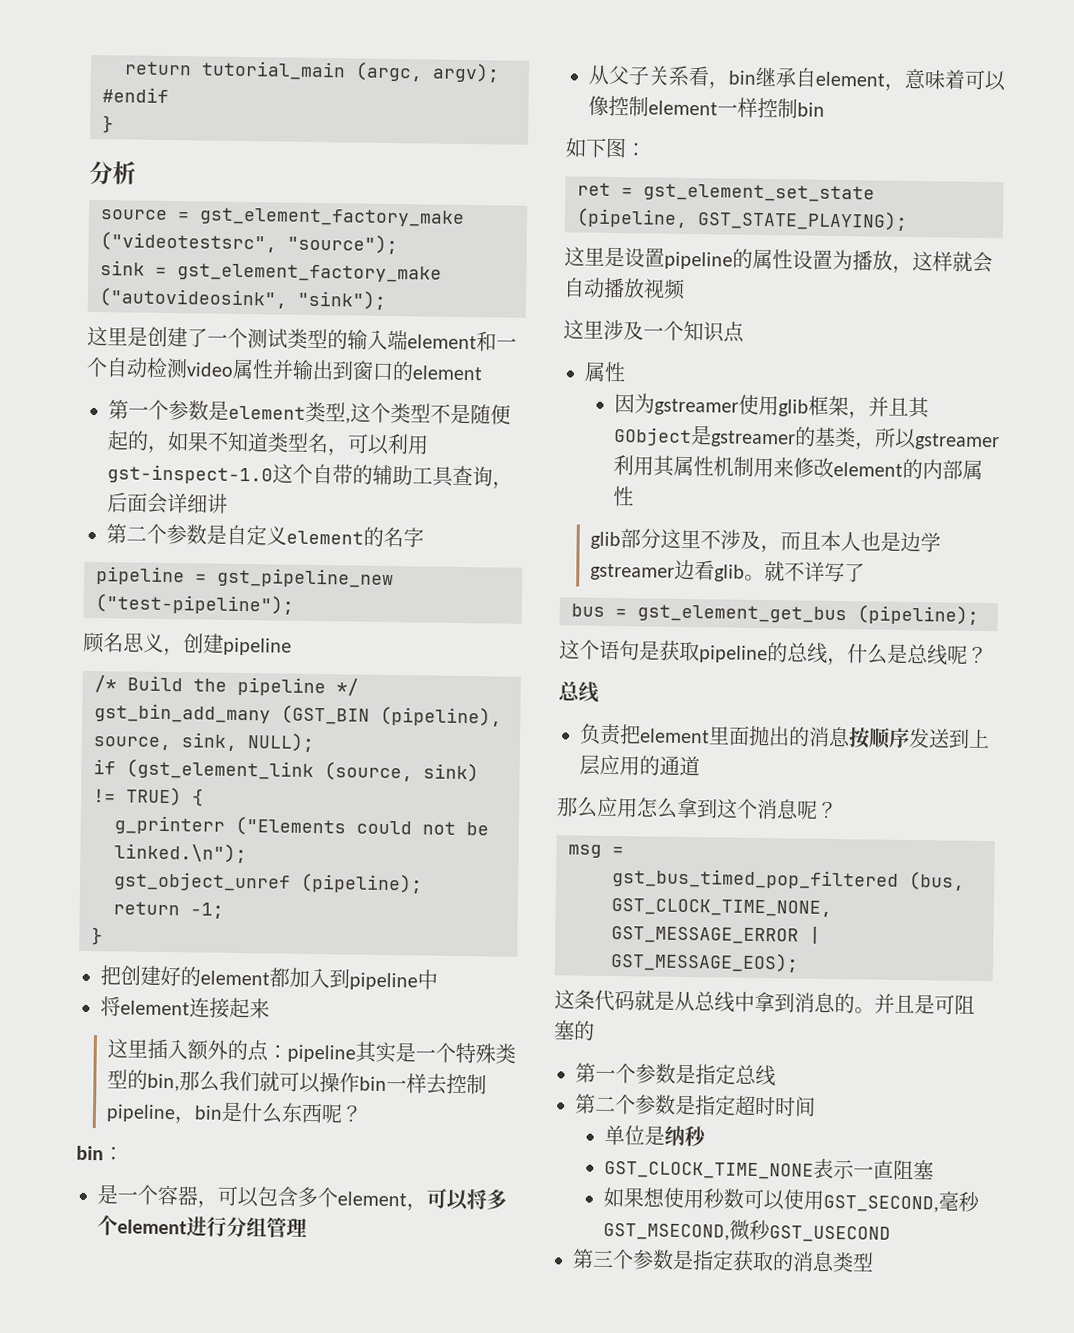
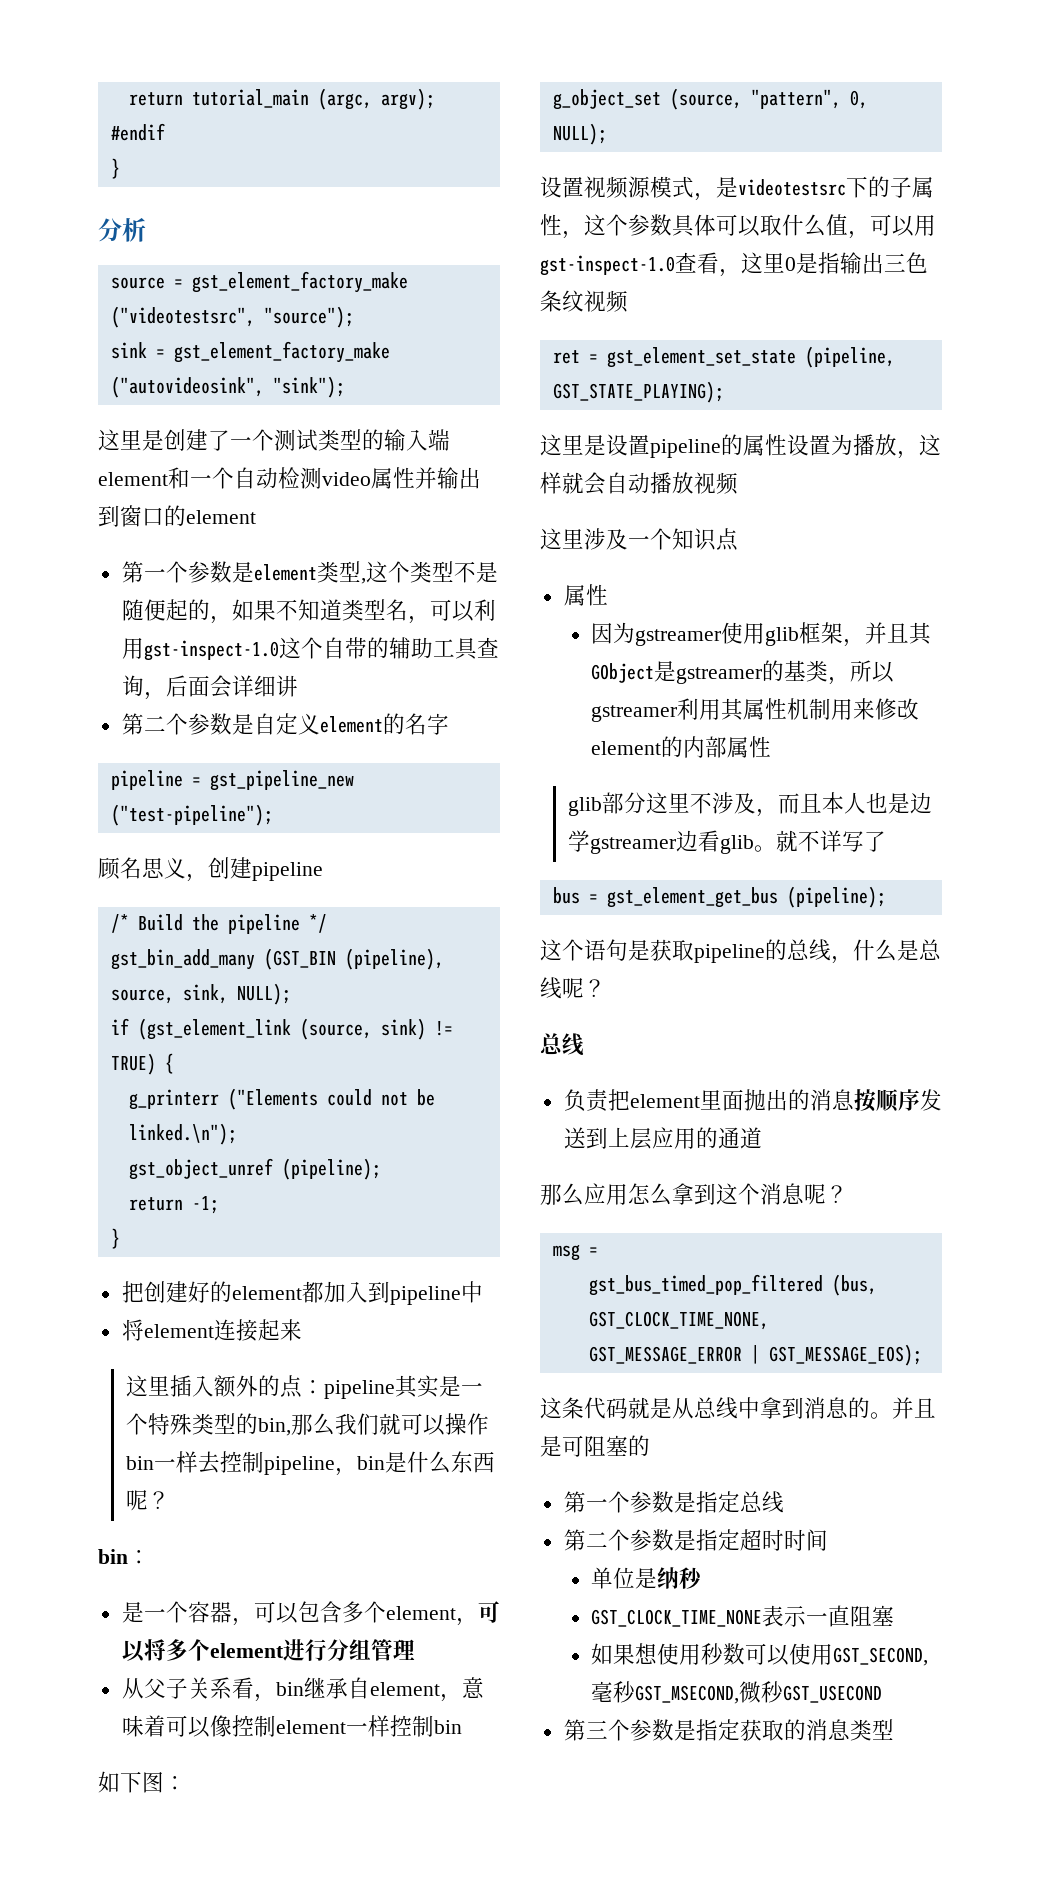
+ g_object_set (source, "pattern", 0, NULL);
+ 设置视频源模式，是videotestsrc下的子属性，这个参数具体可以取什么值，可以用gst-inspect-1.0查看，这里0是指输出三色条纹视频

